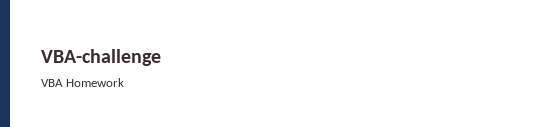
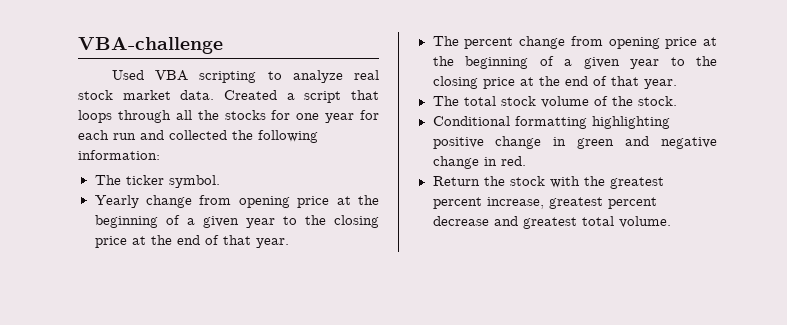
- VBA Homework
+ Used VBA scripting to analyze real stock market data. Created a script that loops through all the stocks for one year for each run and collected the following information:
+ The ticker symbol.
+ Yearly change from opening price at the beginning of a given year to the closing price at the end of that year.
+ The percent change from opening price at the beginning of a given year to the closing price at the end of that year.
+ The total stock volume of the stock.
+ Conditional formatting highlighting positive change in green and negative change in red.
+ Return the stock with the greatest percent increase, greatest percent decrease and greatest total volume.

